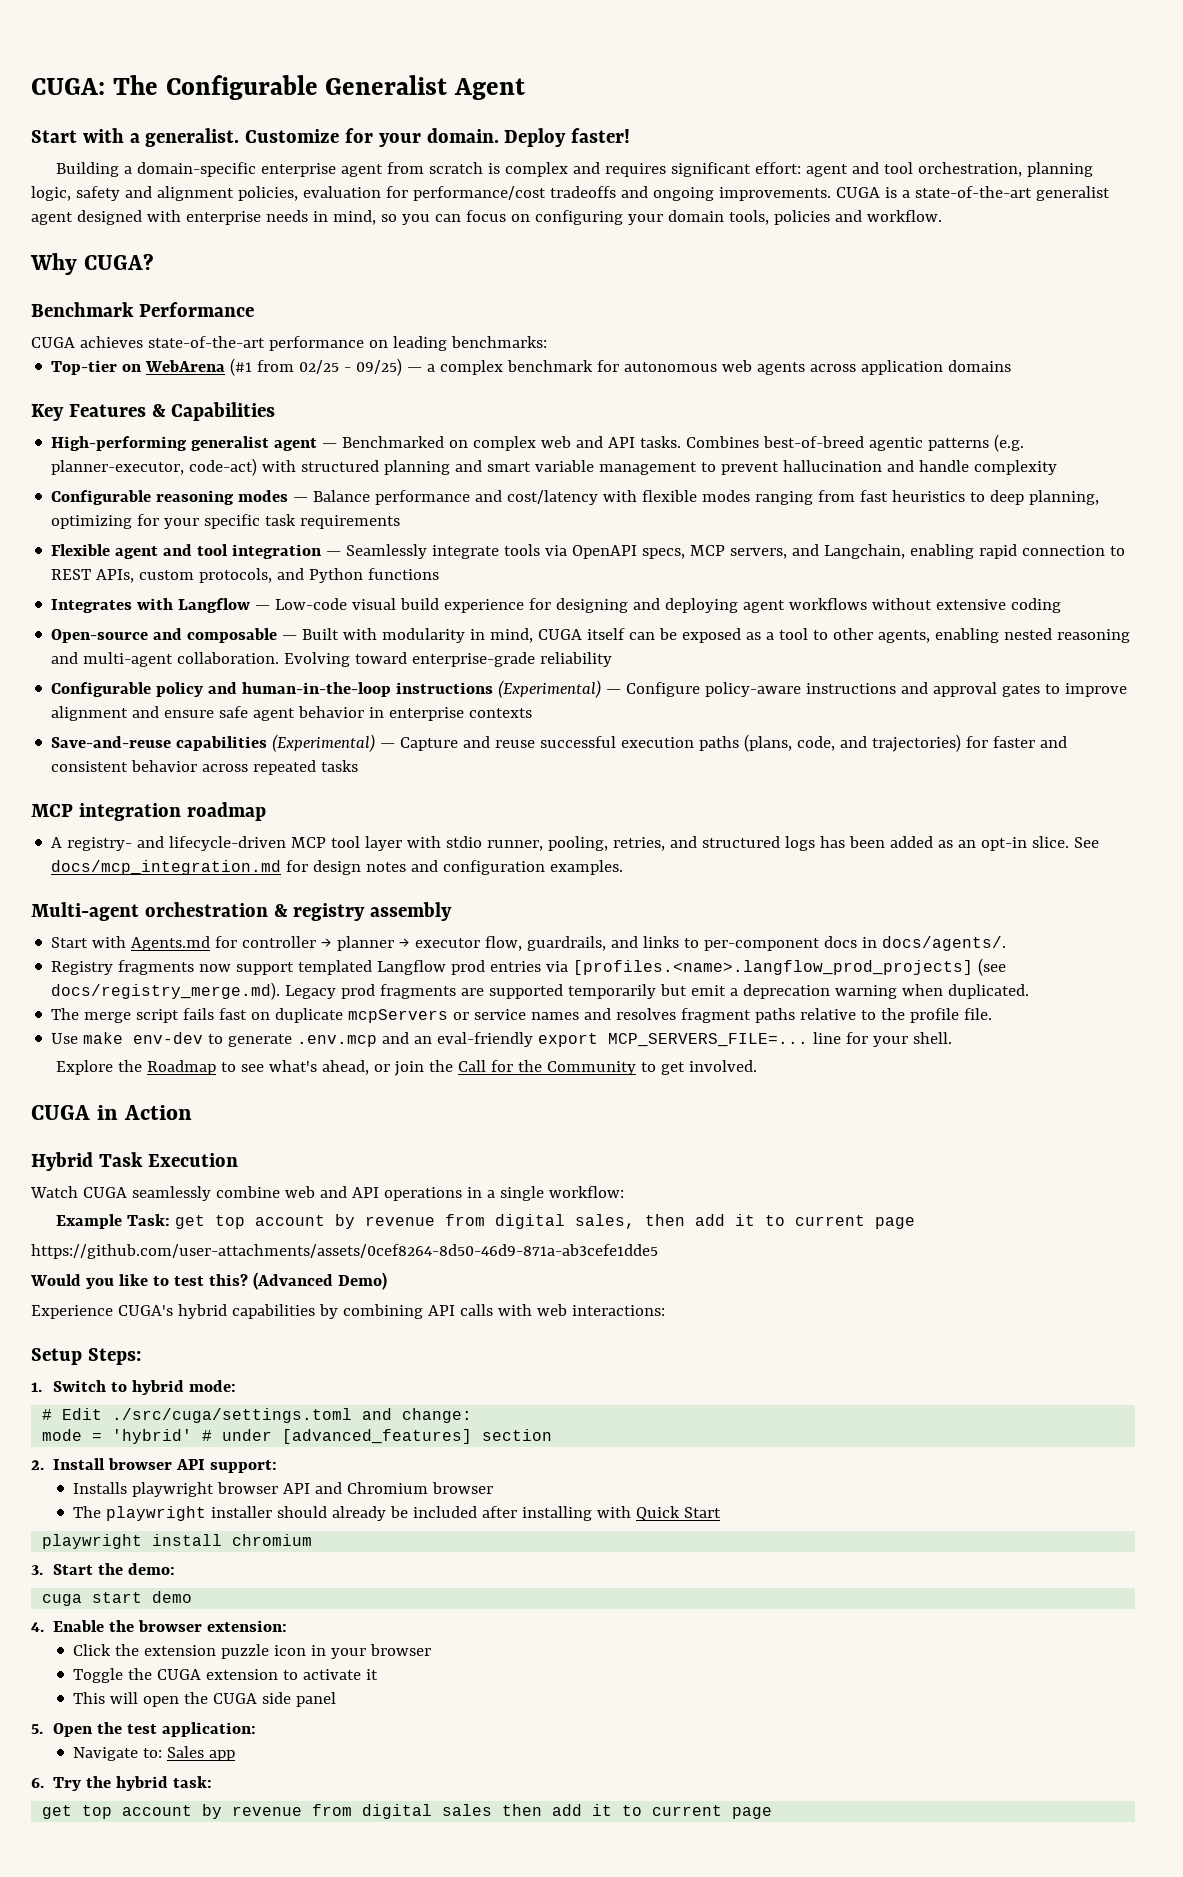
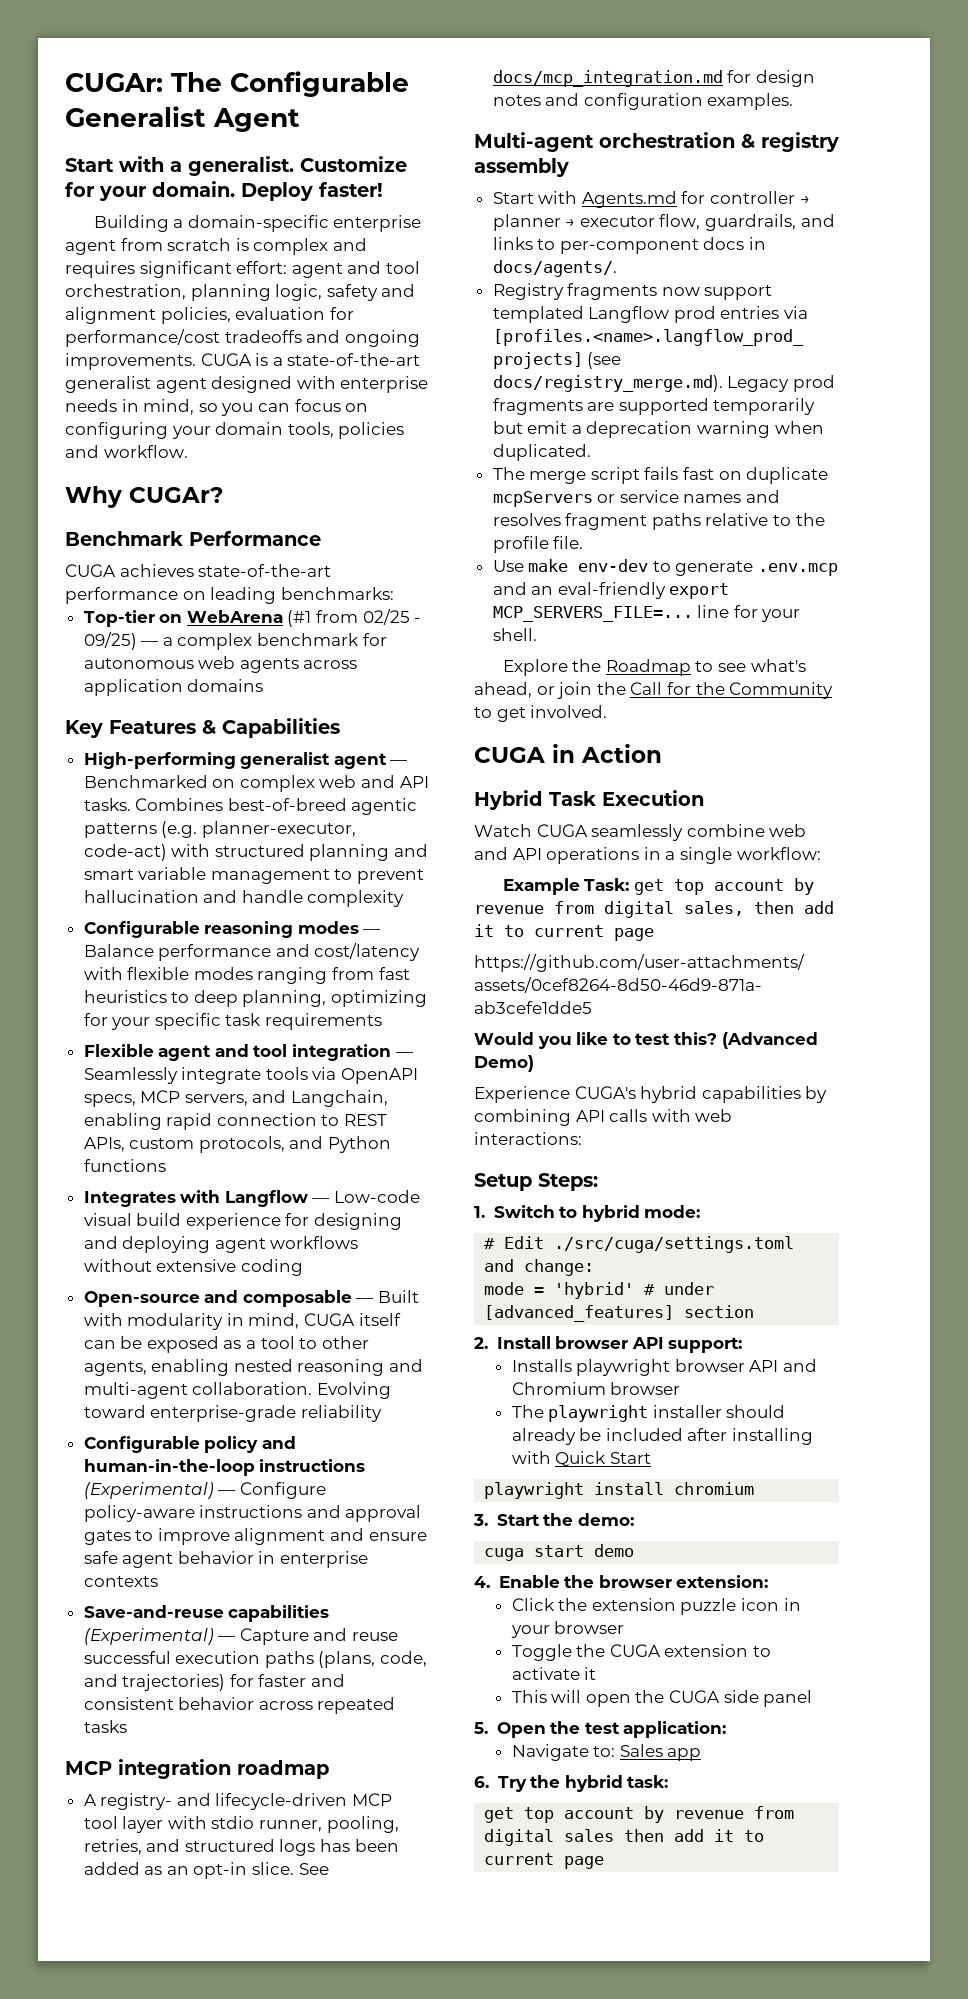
- CUGA: The Configurable Generalist Agent
+ CUGAr: The Configurable Generalist Agent
- Why CUGA?
+ Why CUGAr?

